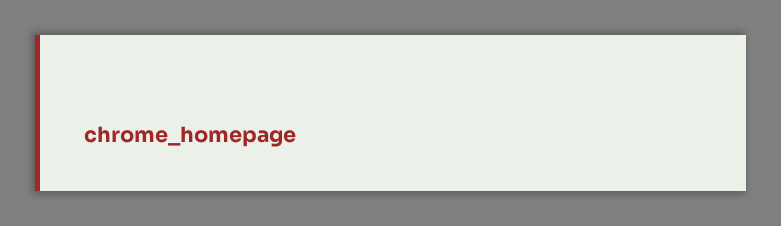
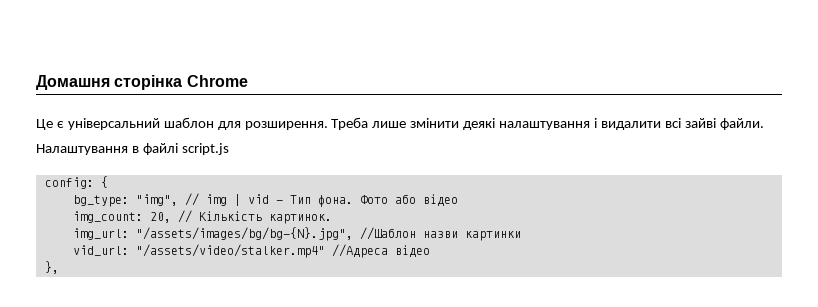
- chrome_homepage
+ Домашня сторінка Chrome
+ Це є універсальний шаблон для розширення. Треба лише змінити деякі налаштування і видалити всі зайві файли. Налаштування в файлі script.js
+ config: {
+ bg_type: "img", // img | vid - Тип фона. Фото або відео
+ img_count: 20, // Кількість картинок.
+ img_url: "/assets/images/bg/bg-{N}.jpg", //Шаблон назви картинки
+ vid_url: "/assets/video/stalker.mp4" //Адреса відео
+ },

